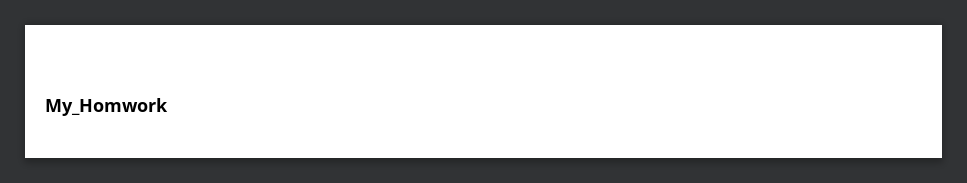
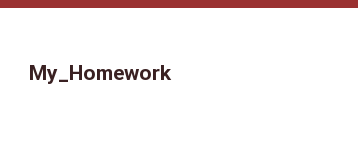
- My_Homwork
+ My_Homework

